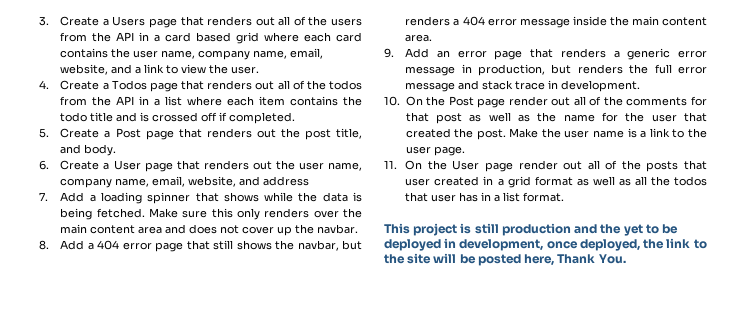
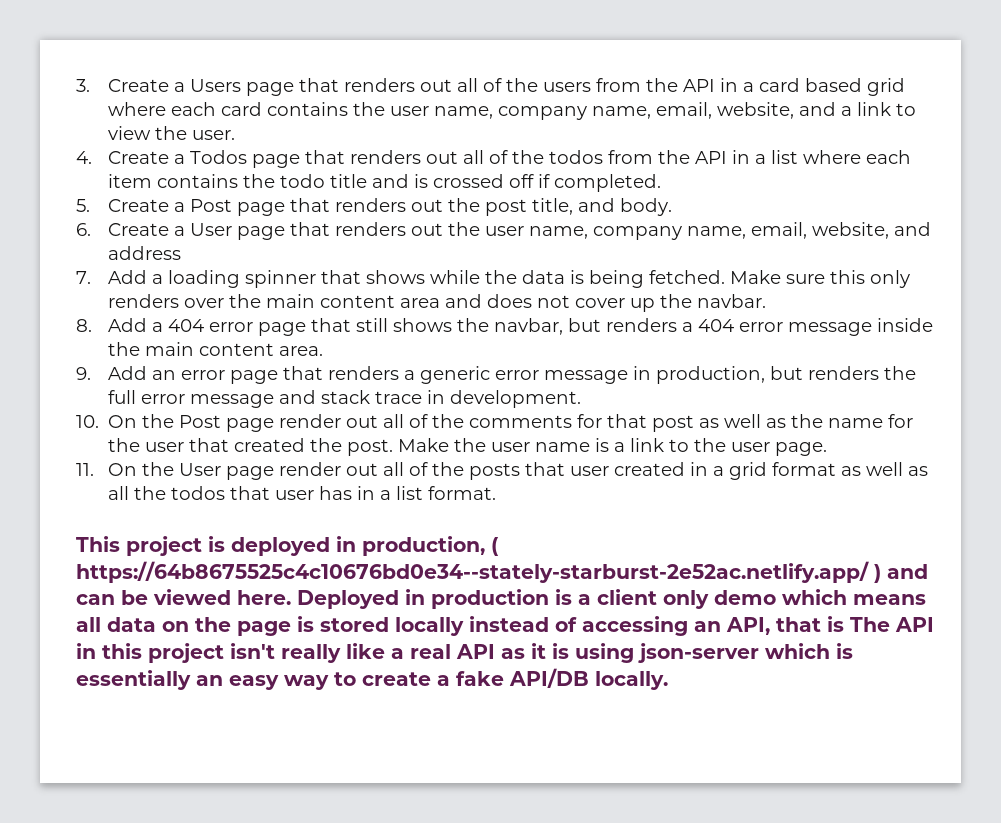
- This project is still production and the yet to be deployed in development, once deployed, the link to the site will be posted here, Thank You.
+ This project is deployed in production, ( https://64b8675525c4c10676bd0e34--stately-starburst-2e52ac.netlify.app/ ) and can be viewed here. Deployed in production is a client only demo which means all data on the page is stored locally instead of accessing an API, that is The API in this project isn't really like a real API as it is using json-server which is essentially an easy way to create a fake API/DB locally.

